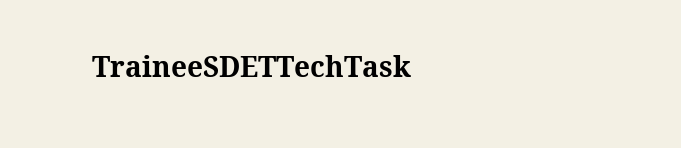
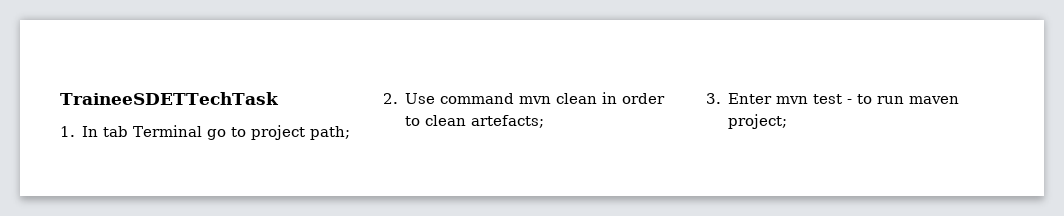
+ 1. In tab Terminal go to project path;
+ 2. Use command mvn clean in order to clean artefacts;
+ 3. Enter mvn test - to run maven project;

